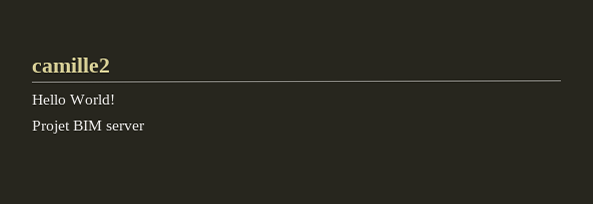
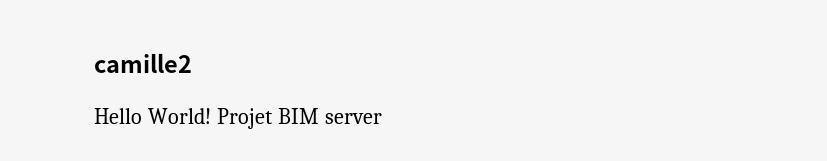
- Hello World!
- Projet BIM server
+ Hello World! Projet BIM server

